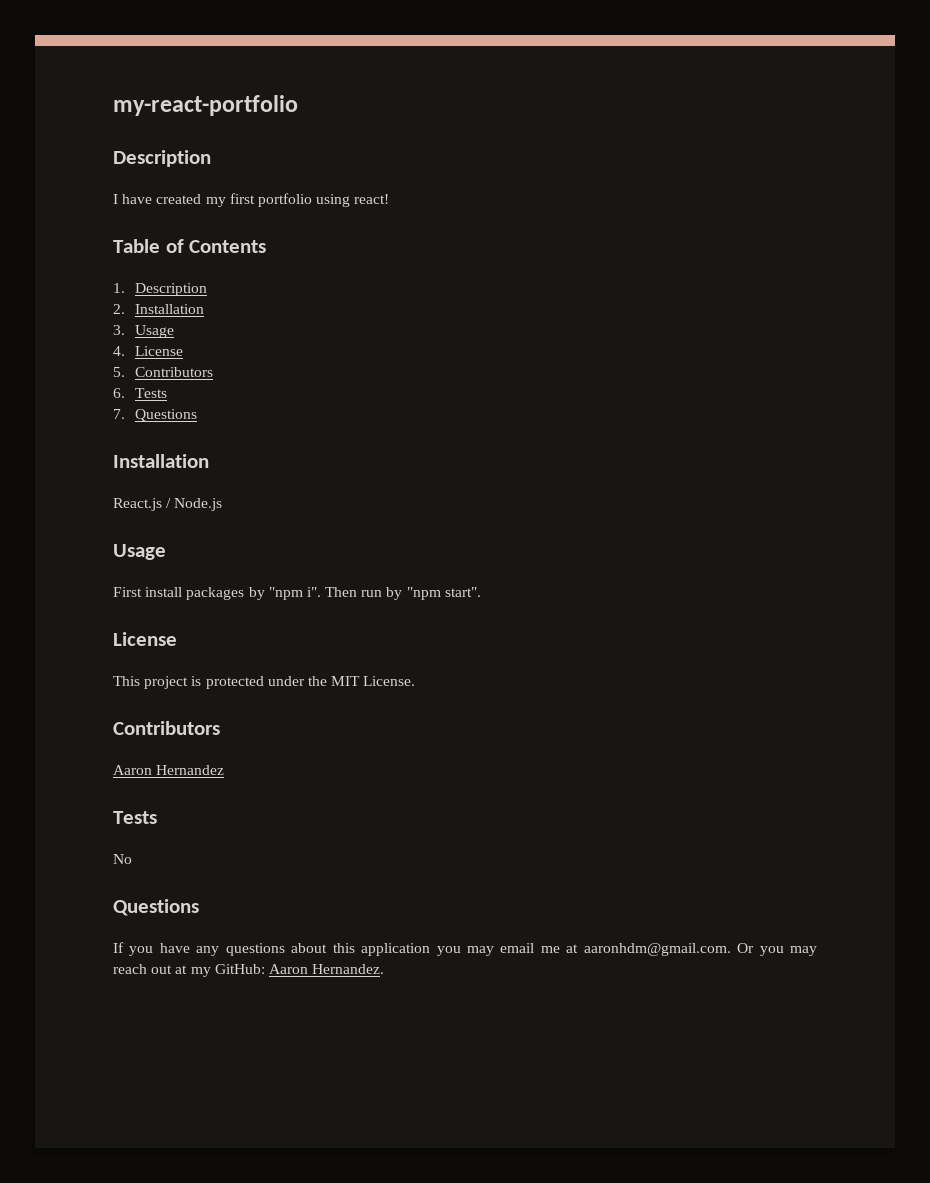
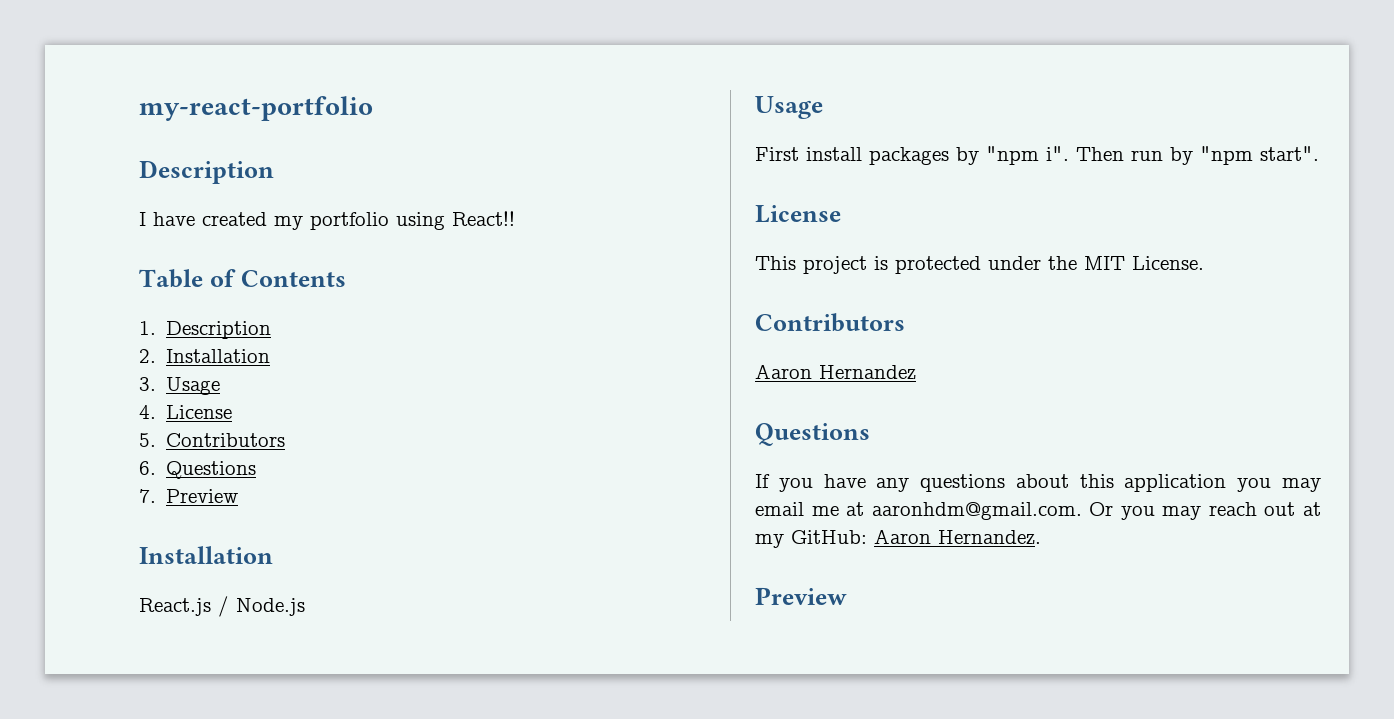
- I have created my first portfolio using react!
+ I have created my portfolio using React!!
- 6. Tests
+ 6. Questions
- 7. Questions
+ 7. Preview
  Aaron Hernandez
- Tests
- No
  If you have any questions about this application you may email me at aaronhdm@gmail.com. Or you may reach out at my GitHub: Aaron Hernandez.
+ Preview

